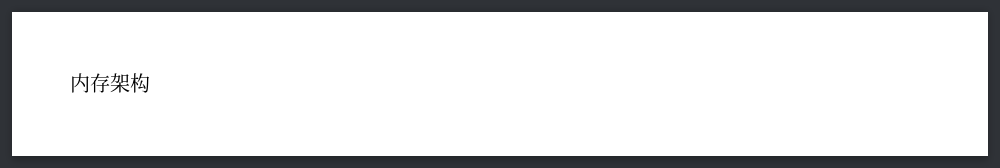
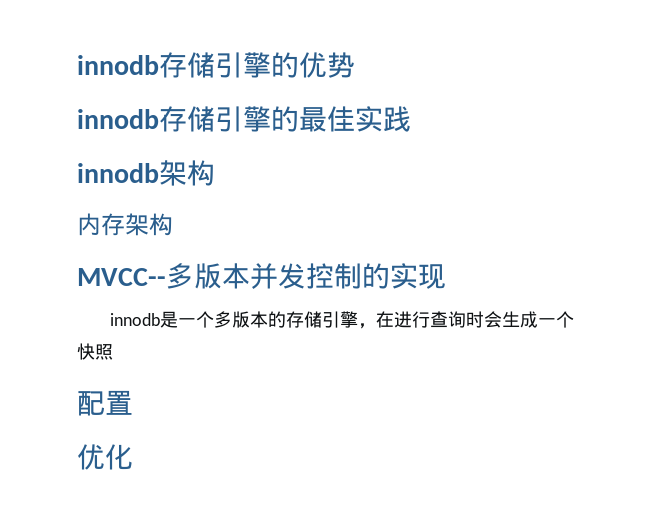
+ innodb存储引擎的优势
+ innodb存储引擎的最佳实践
+ innodb架构
  内存架构
+ MVCC--多版本并发控制的实现
+ innodb是一个多版本的存储引擎，在进行查询时会生成一个快照
+ 配置
+ 优化

